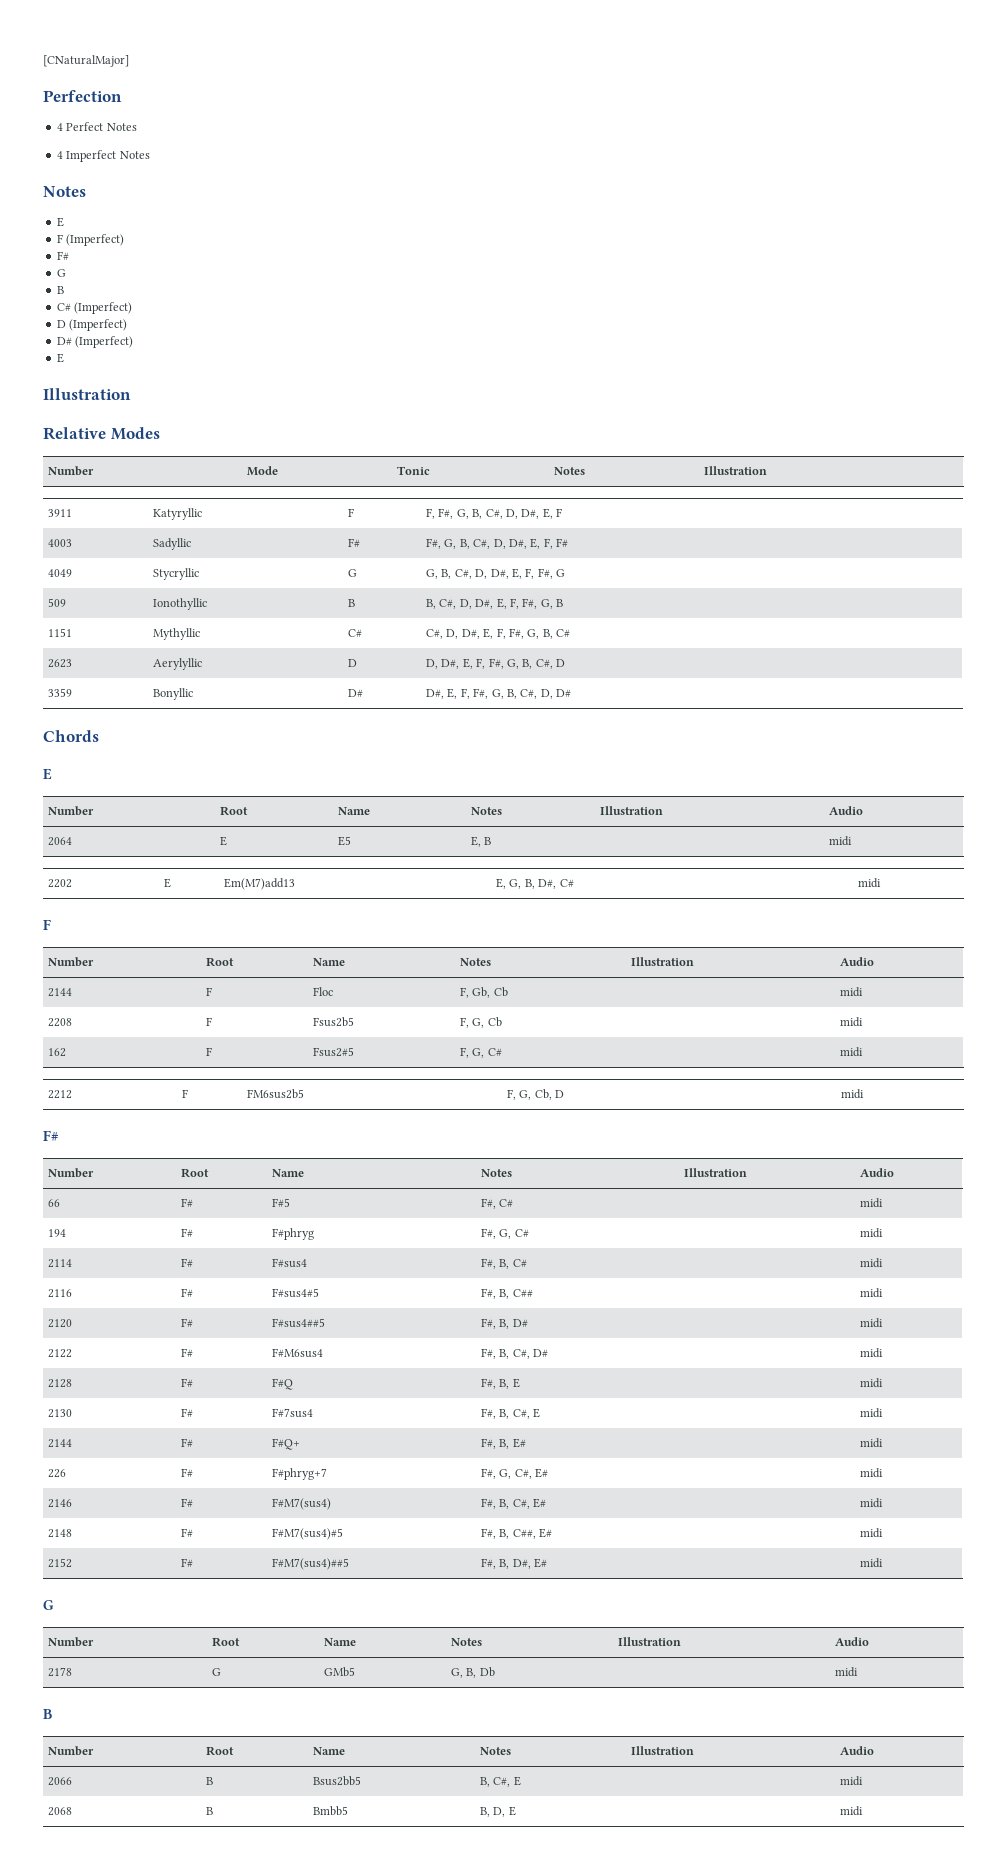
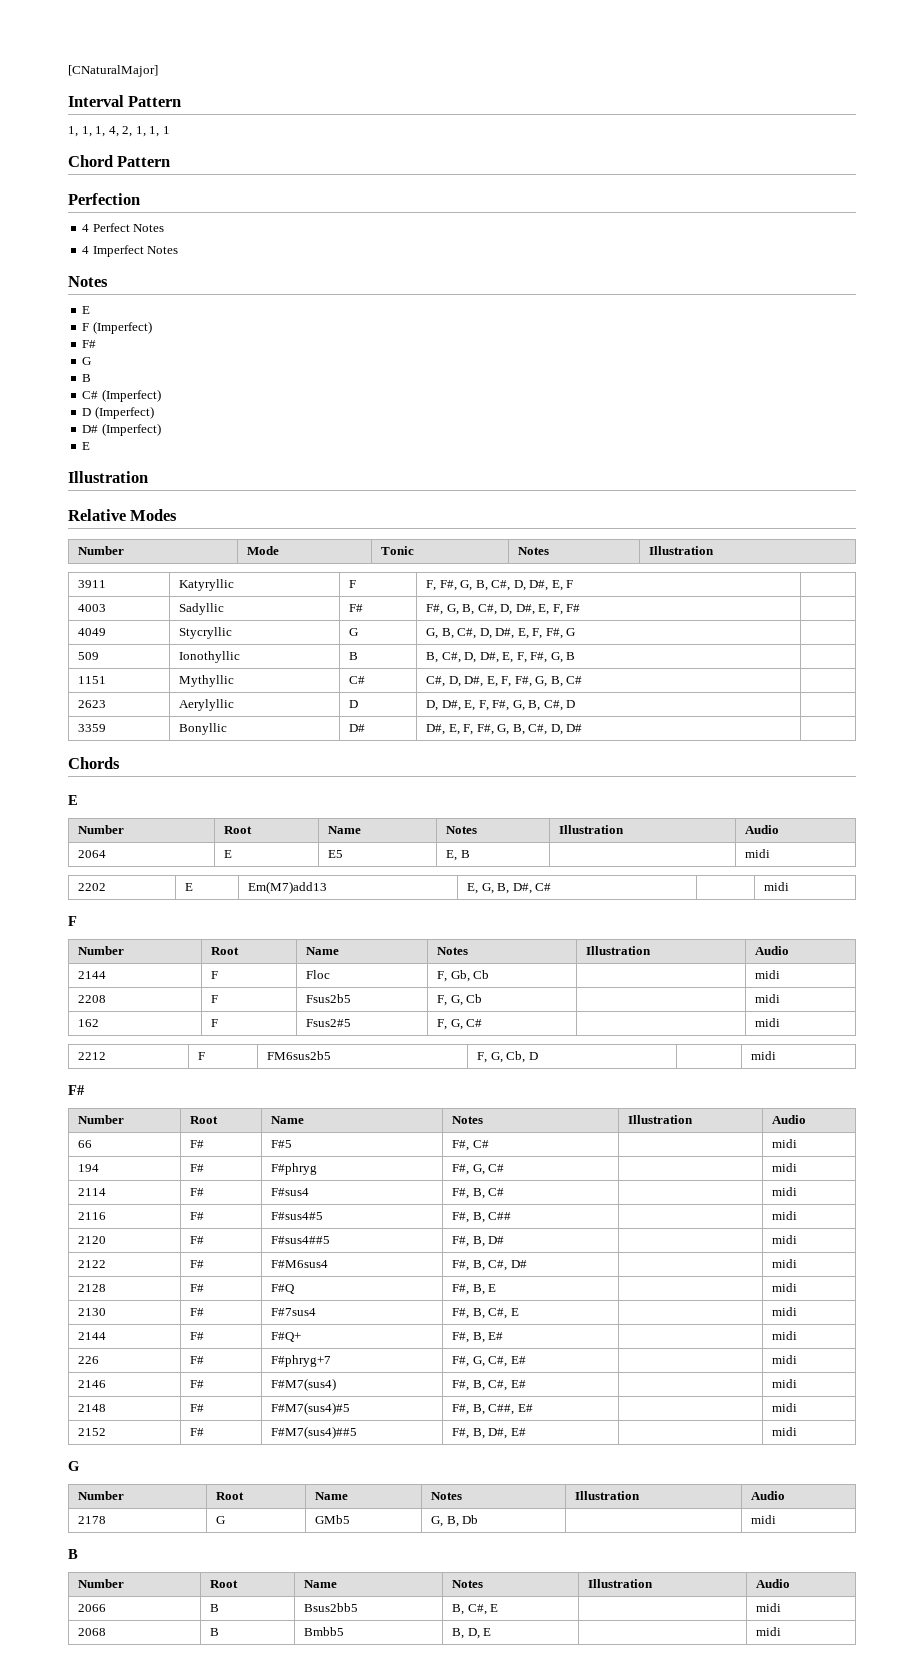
+ Interval Pattern
+ 1, 1, 1, 4, 2, 1, 1, 1
+ Chord Pattern

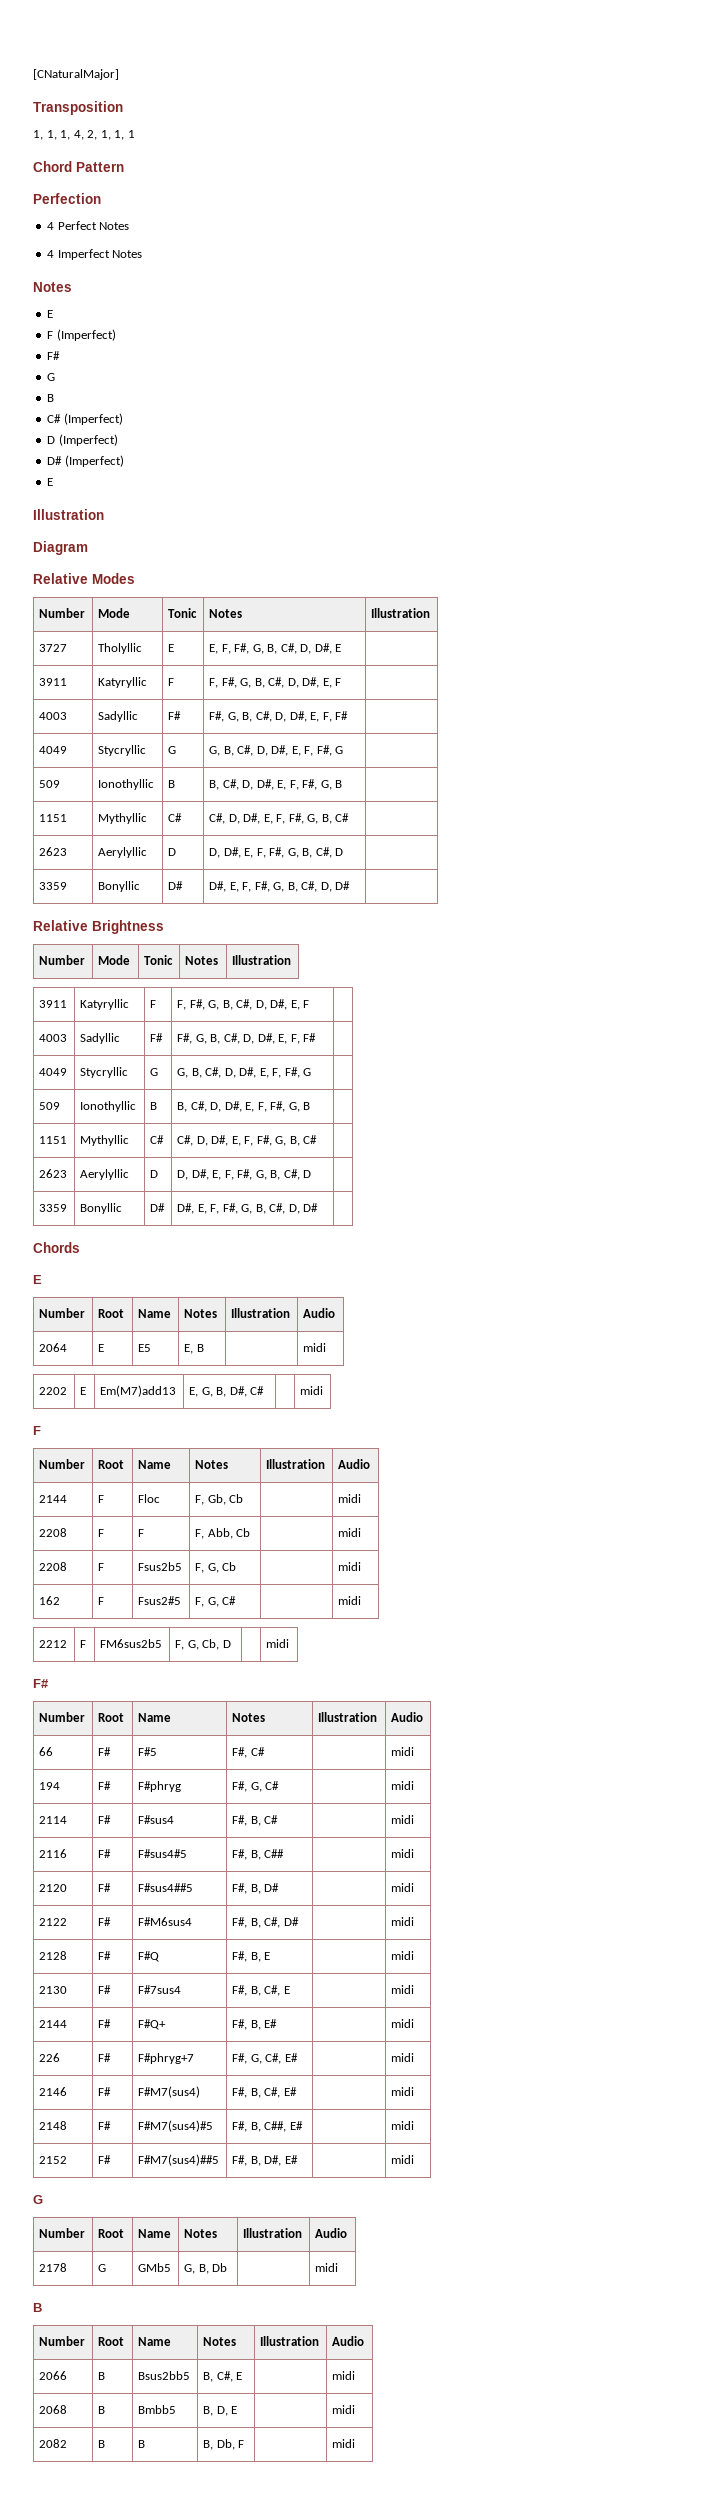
- Interval Pattern
+ Transposition
+ Diagram
+ 3727 | Tholyllic | E | E, F, F#, G, B, C#, D, D#, E |
+ 3911 | Katyryllic | F | F, F#, G, B, C#, D, D#, E, F |
+ 4003 | Sadyllic | F# | F#, G, B, C#, D, D#, E, F, F# |
+ 4049 | Stycryllic | G | G, B, C#, D, D#, E, F, F#, G |
+ 509 | Ionothyllic | B | B, C#, D, D#, E, F, F#, G, B |
+ 1151 | Mythyllic | C# | C#, D, D#, E, F, F#, G, B, C# |
+ 2623 | Aerylyllic | D | D, D#, E, F, F#, G, B, C#, D |
+ 3359 | Bonyllic | D# | D#, E, F, F#, G, B, C#, D, D# |
+ Relative Brightness
+ Number | Mode | Tonic | Notes | Illustration
+ 2208 | F | F | F, Abb, Cb | | midi
+ 2082 | B | B | B, Db, F | | midi

